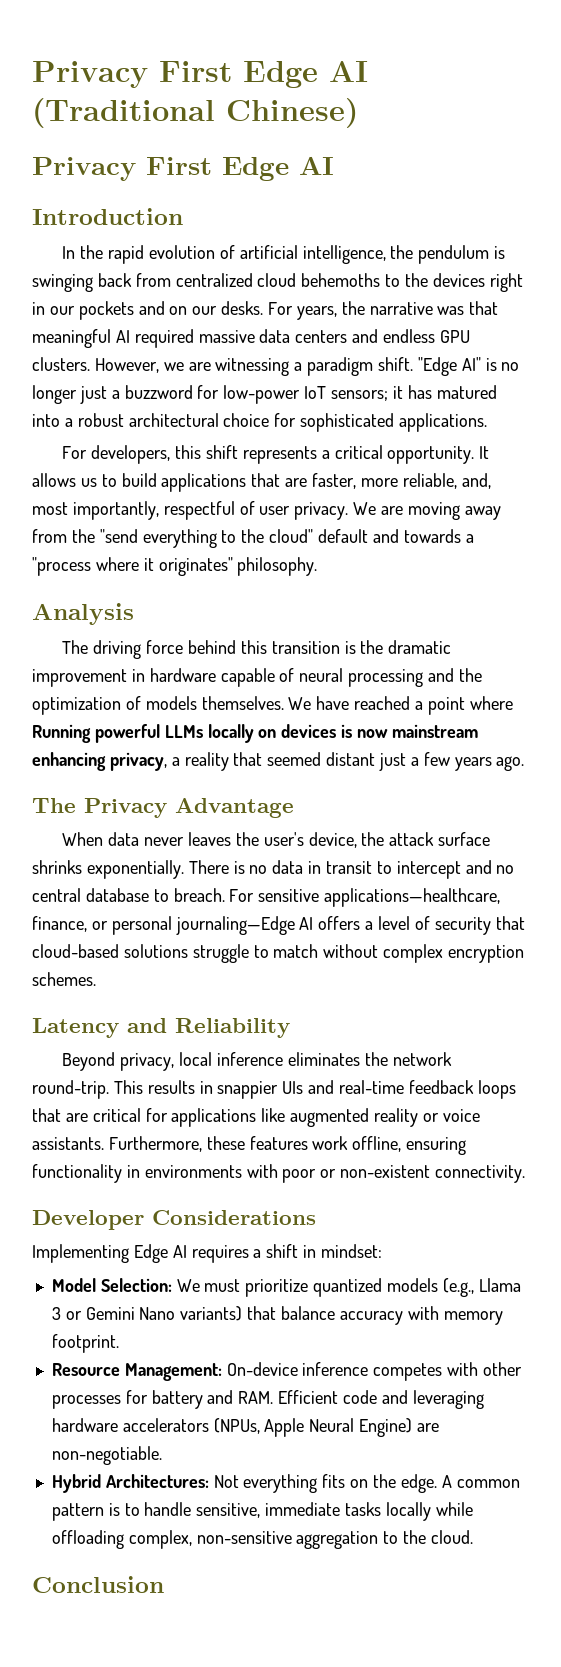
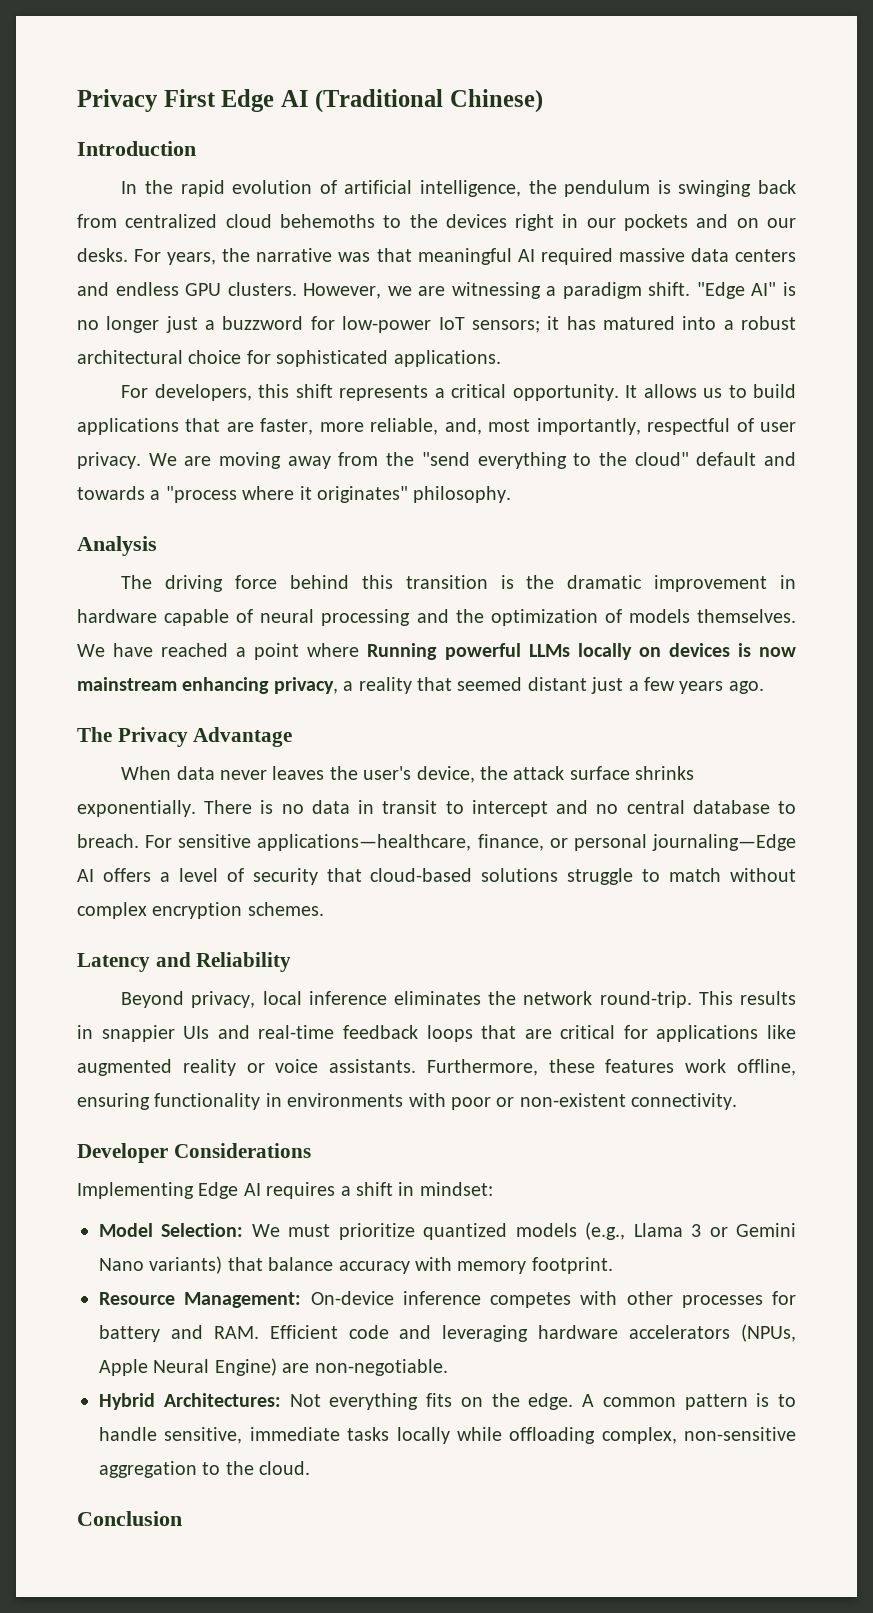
  Privacy First Edge AI (Traditional Chinese)
- Privacy First Edge AI

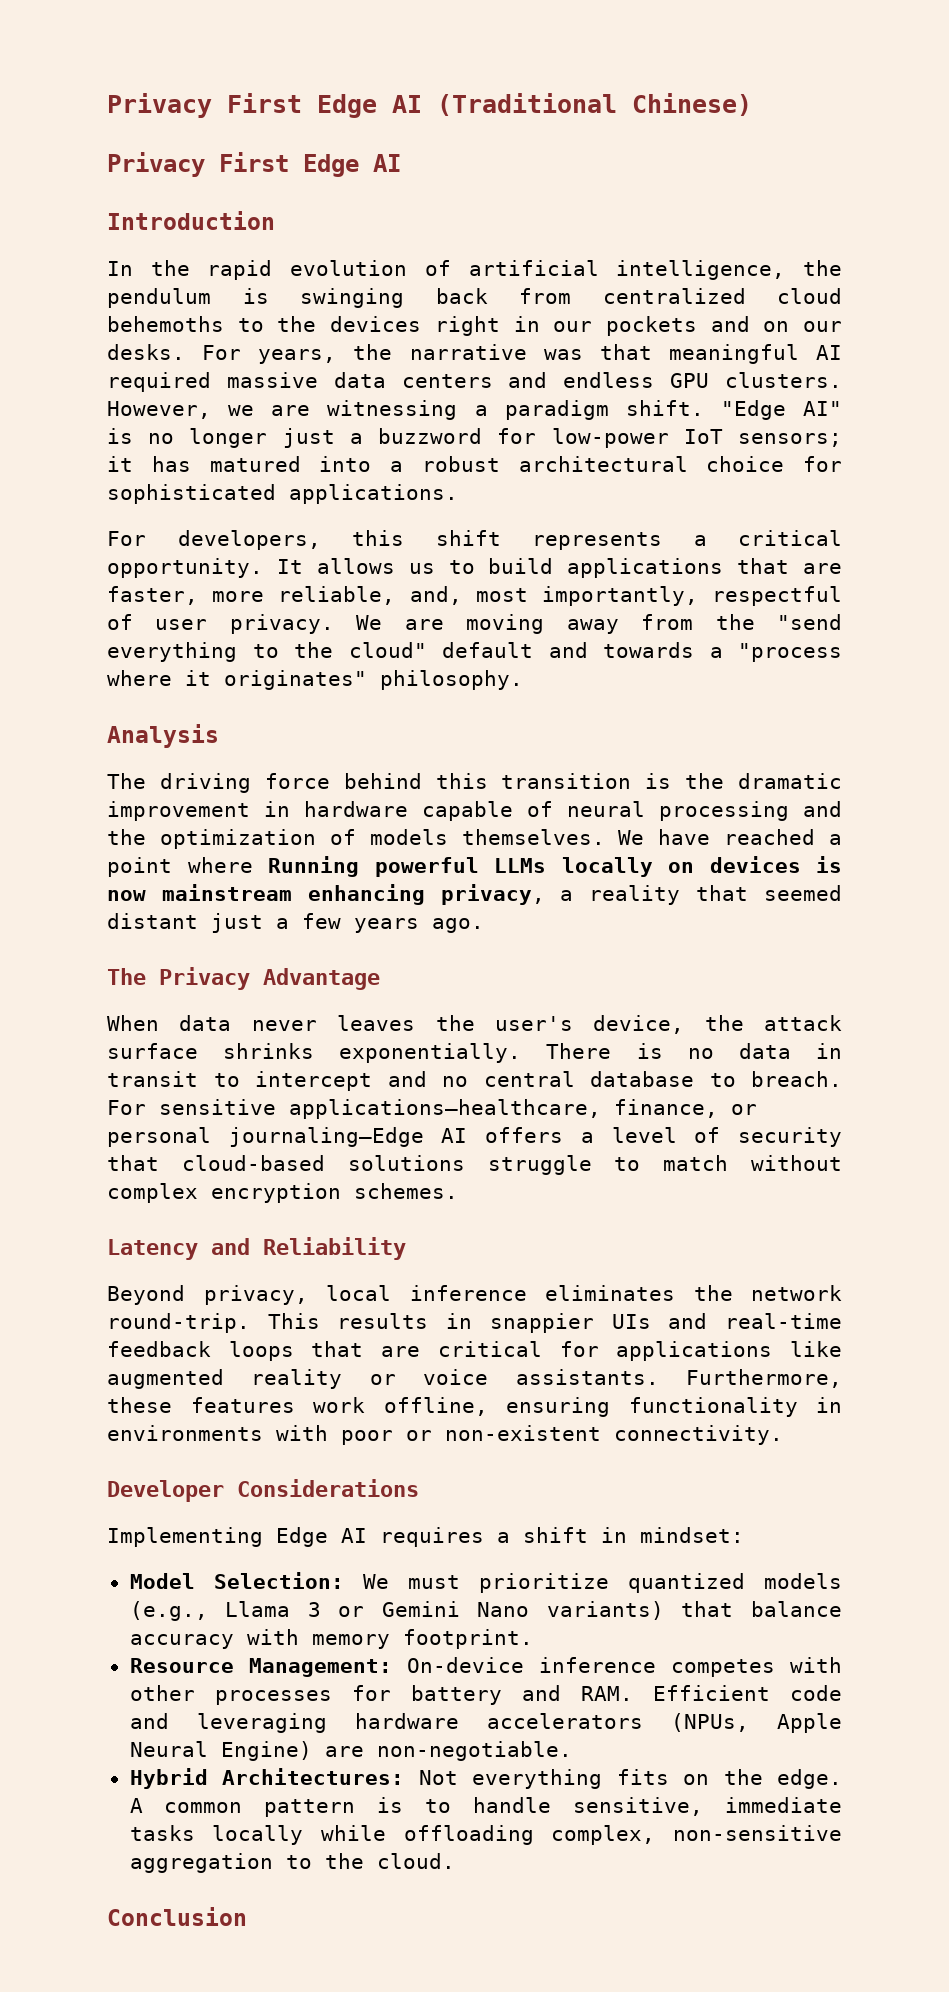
  Privacy First Edge AI (Traditional Chinese)
+ Privacy First Edge AI

